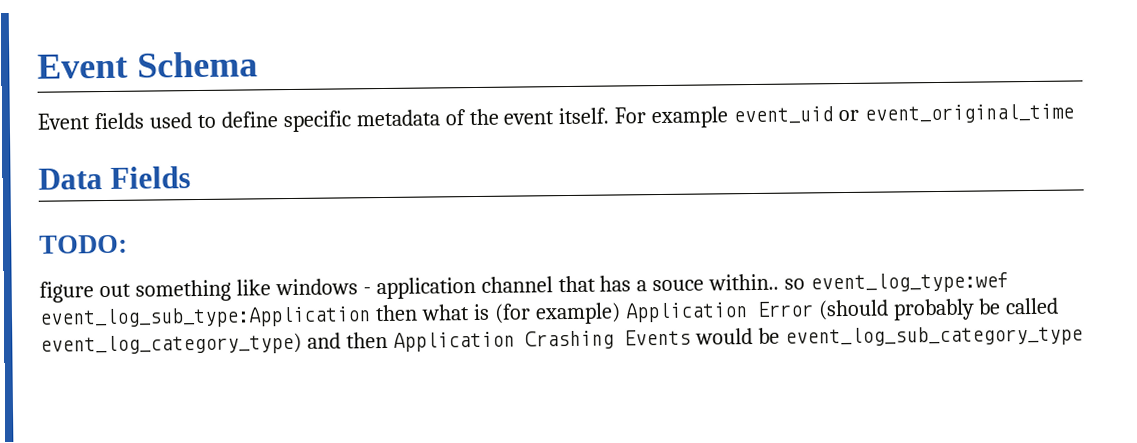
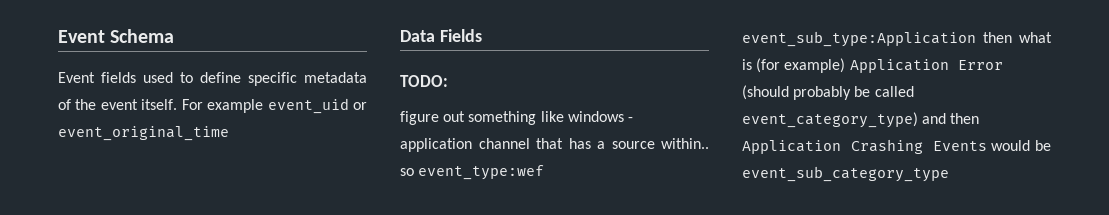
- figure out something like windows - application channel that has a souce within.. so event_log_type:wef event_log_sub_type:Application then what is (for example) Application Error (should probably be called event_log_category_type) and then Application Crashing Events would be event_log_sub_category_type
+ figure out something like windows - application channel that has a source within.. so event_type:wef event_sub_type:Application then what is (for example) Application Error (should probably be called event_category_type) and then Application Crashing Events would be event_sub_category_type

